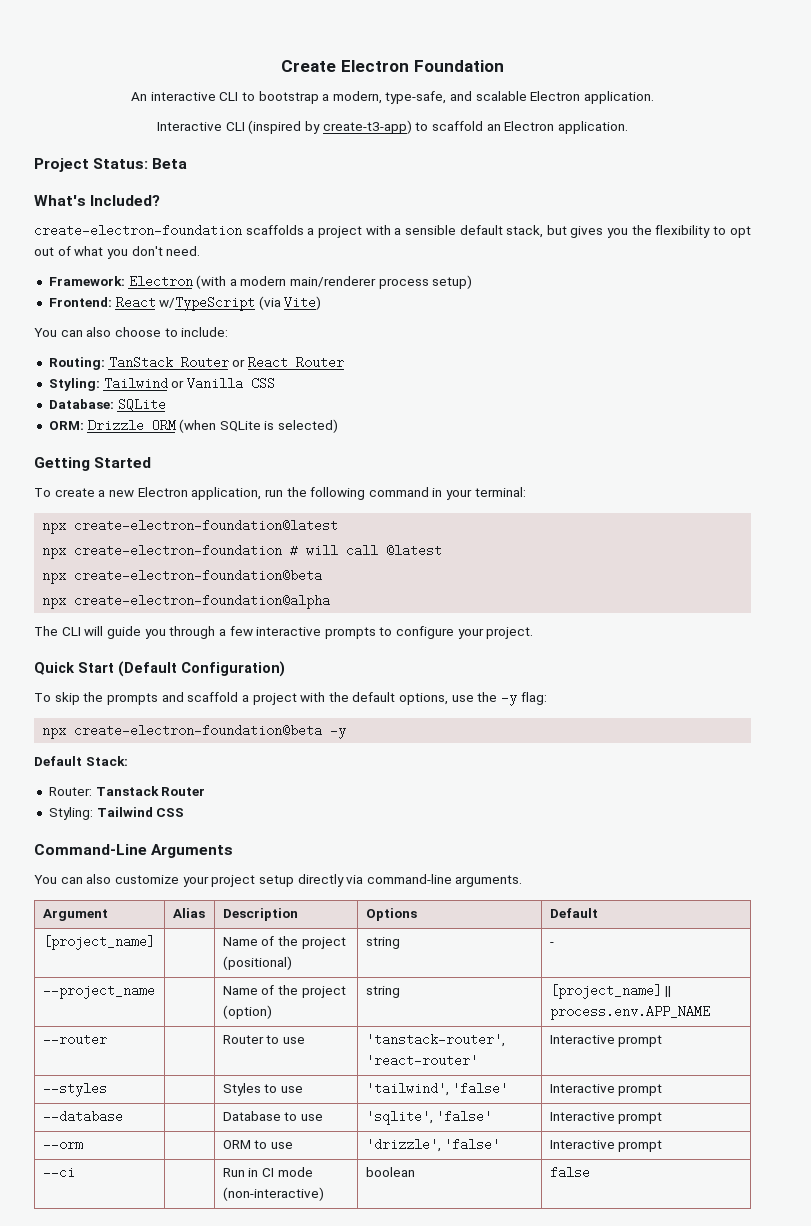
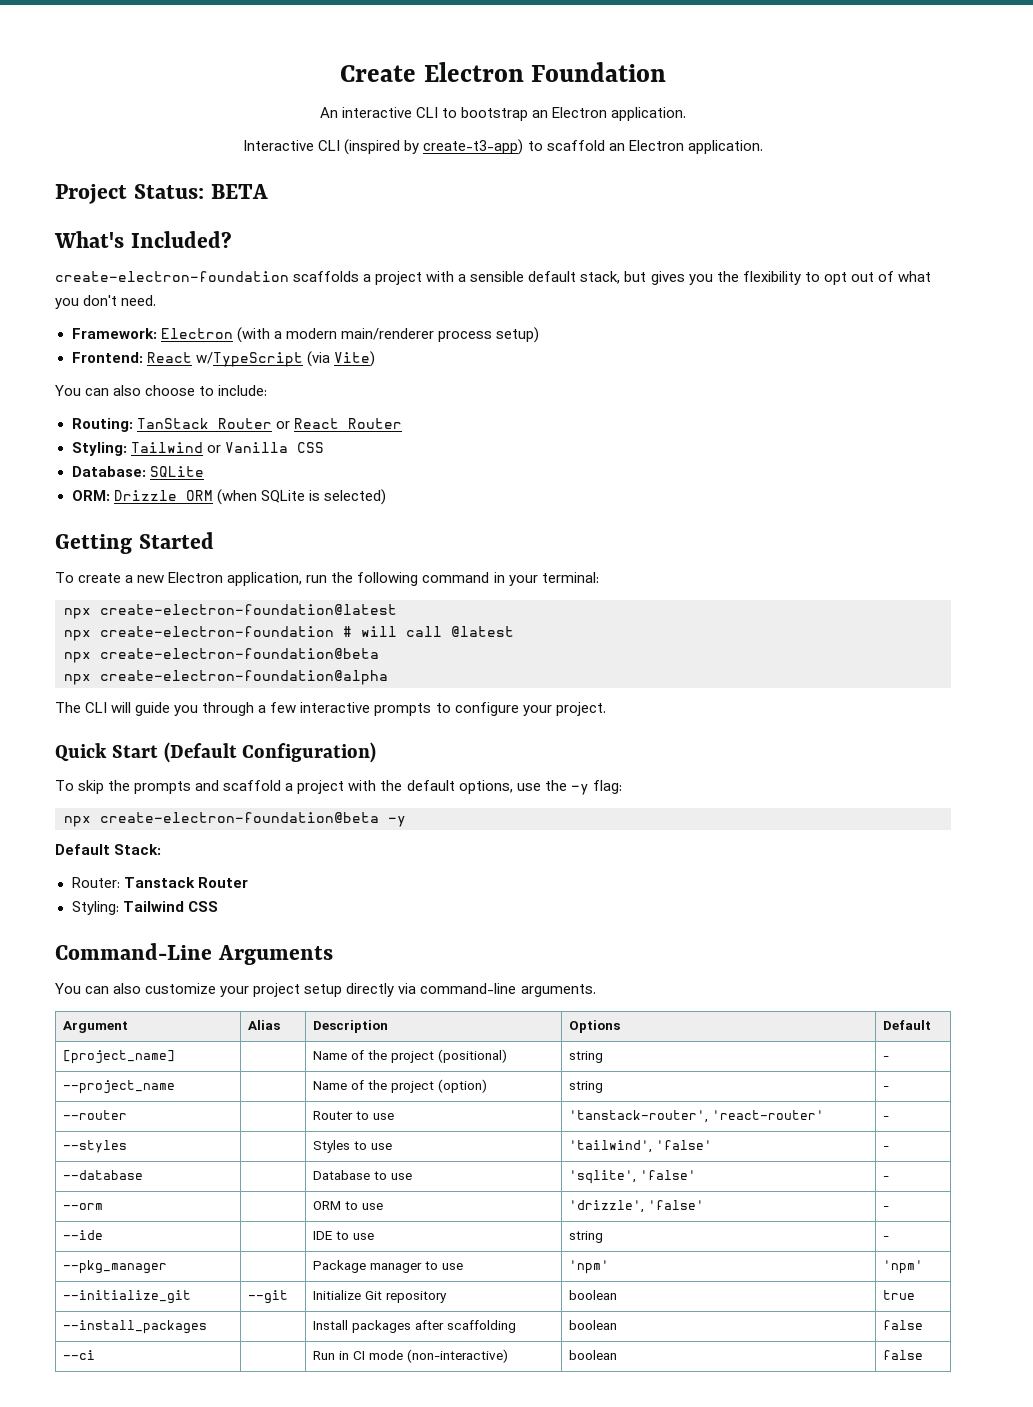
- An interactive CLI to bootstrap a modern, type-safe, and scalable Electron application.
+ An interactive CLI to bootstrap an Electron application.
- Project Status: Beta
+ Project Status: BETA
- --project_name | | Name of the project (option) | string | [project_name] || process.env.APP_NAME
+ --project_name | | Name of the project (option) | string | -
- --router | | Router to use | 'tanstack-router', 'react-router' | Interactive prompt
+ --router | | Router to use | 'tanstack-router', 'react-router' | -
- --styles | | Styles to use | 'tailwind', 'false' | Interactive prompt
+ --styles | | Styles to use | 'tailwind', 'false' | -
- --database | | Database to use | 'sqlite', 'false' | Interactive prompt
+ --database | | Database to use | 'sqlite', 'false' | -
- --orm | | ORM to use | 'drizzle', 'false' | Interactive prompt
+ --orm | | ORM to use | 'drizzle', 'false' | -
+ --ide | | IDE to use | string | -
+ --pkg_manager | | Package manager to use | 'npm' | 'npm'
+ --initialize_git | --git | Initialize Git repository | boolean | true
+ --install_packages | | Install packages after scaffolding | boolean | false

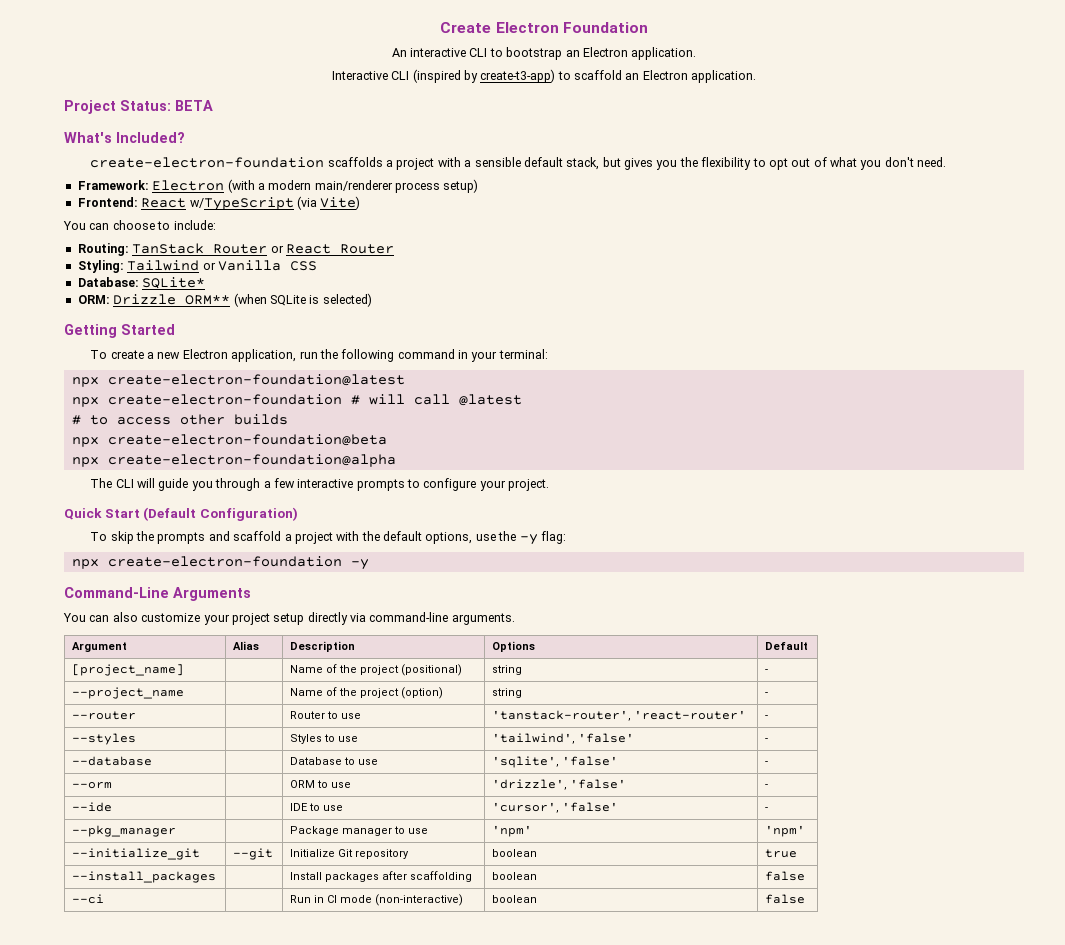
- You can also choose to include:
+ You can choose to include:
- Database: SQLite
+ Database: SQLite*
- ORM: Drizzle ORM (when SQLite is selected)
+ ORM: Drizzle ORM** (when SQLite is selected)
+ # to access other builds
- npx create-electron-foundation@beta -y
- Default Stack:
- Router: Tanstack Router
- Styling: Tailwind CSS
+ npx create-electron-foundation -y
- --ide | | IDE to use | string | -
+ --ide | | IDE to use | 'cursor', 'false' | -

